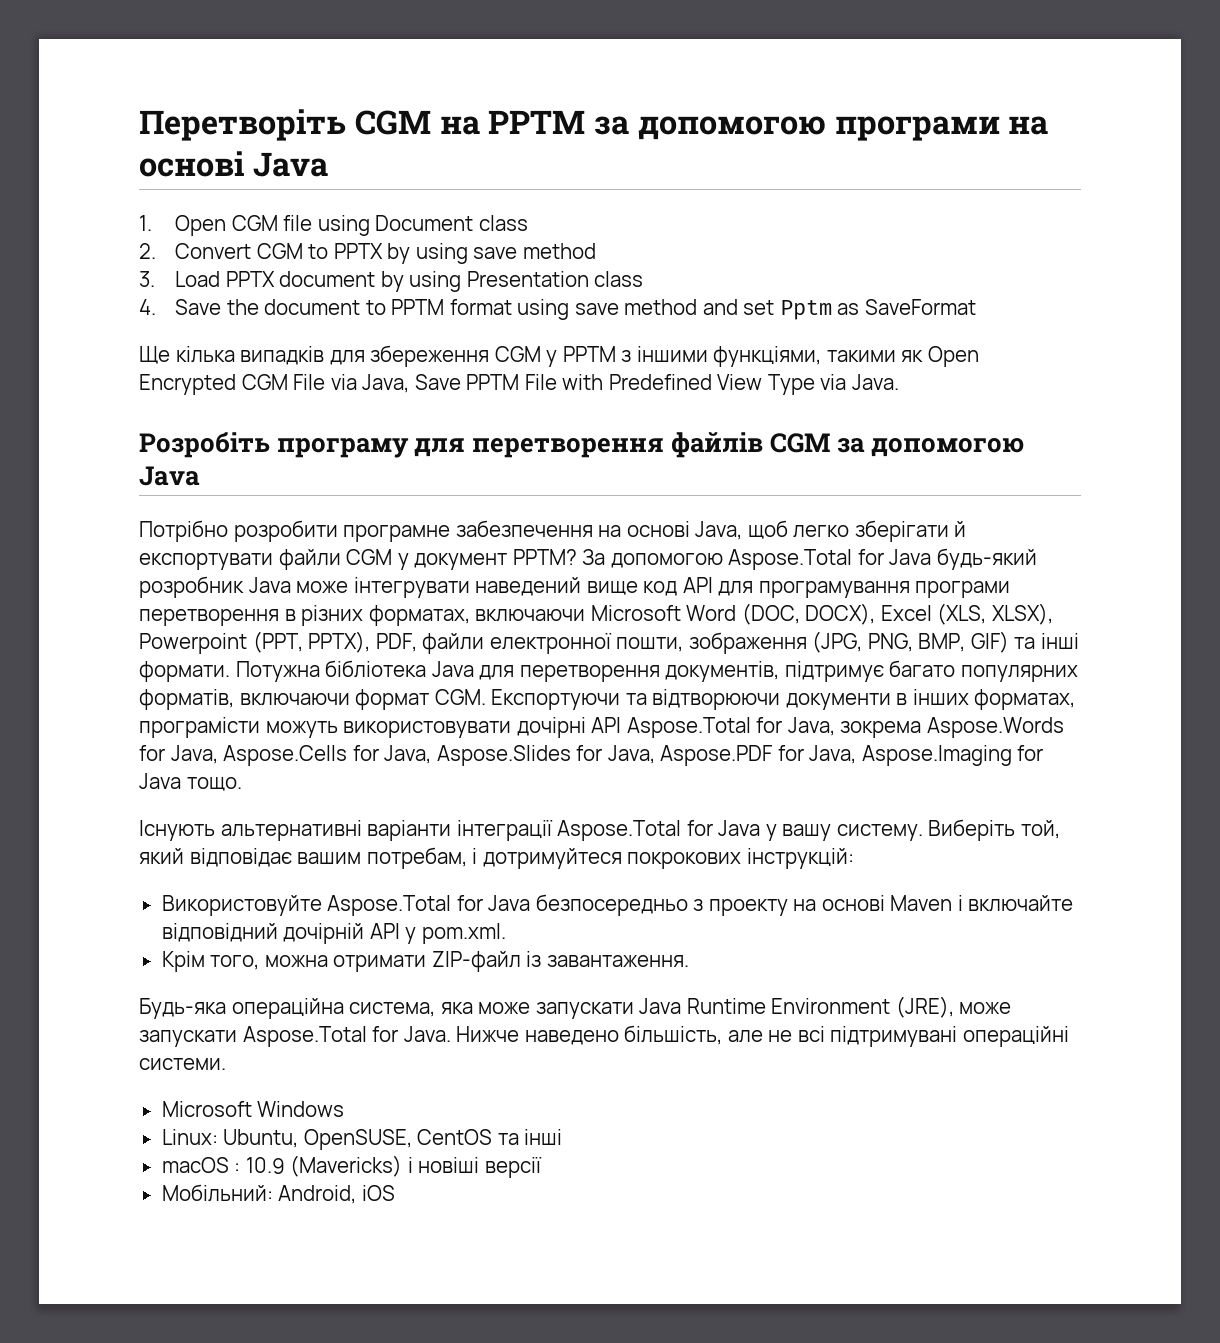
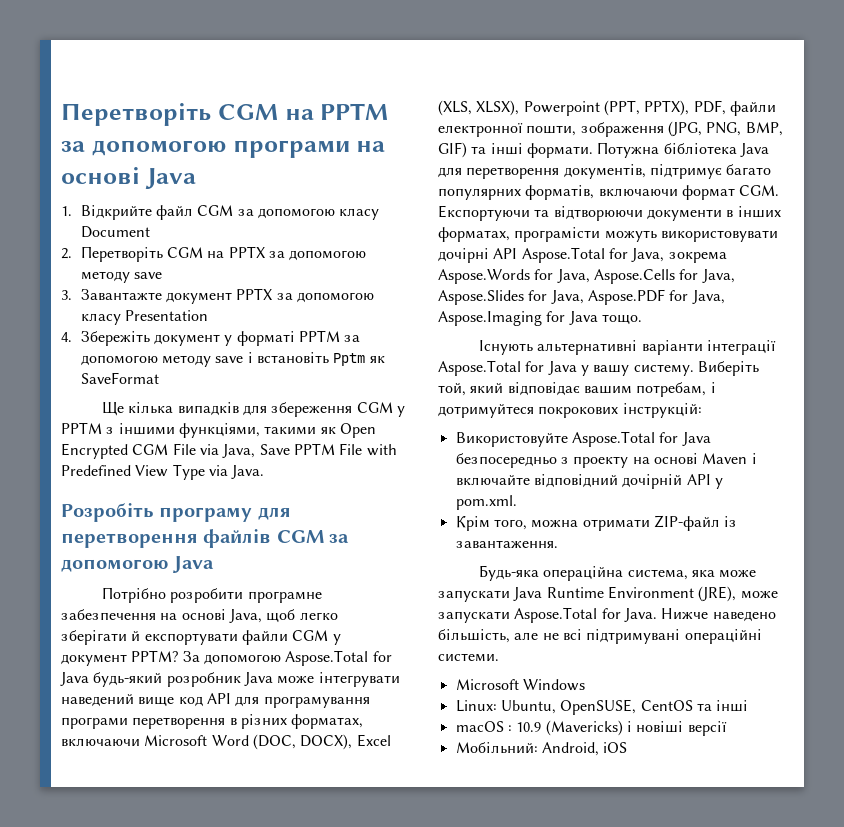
- 1. Open CGM file using Document class
+ 1. Відкрийте файл CGM за допомогою класу Document
- 2. Convert CGM to PPTX by using save method
+ 2. Перетворіть CGM на PPTX за допомогою методу save
- 3. Load PPTX document by using Presentation class
+ 3. Завантажте документ PPTX за допомогою класу Presentation
- 4. Save the document to PPTM format using save method and set Pptm as SaveFormat
+ 4. Збережіть документ у форматі PPTM за допомогою методу save і встановіть Pptm як SaveFormat

